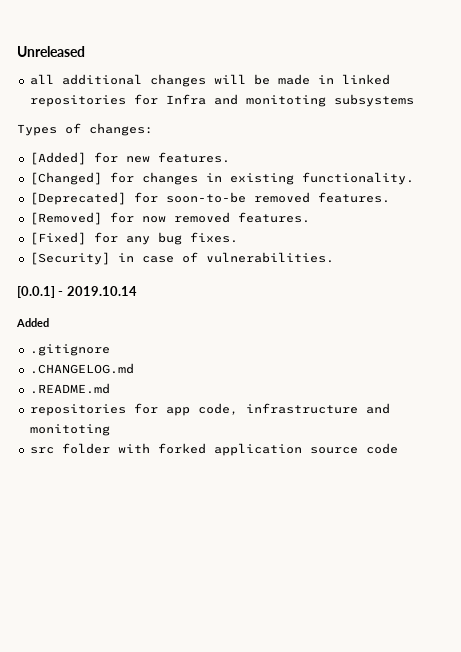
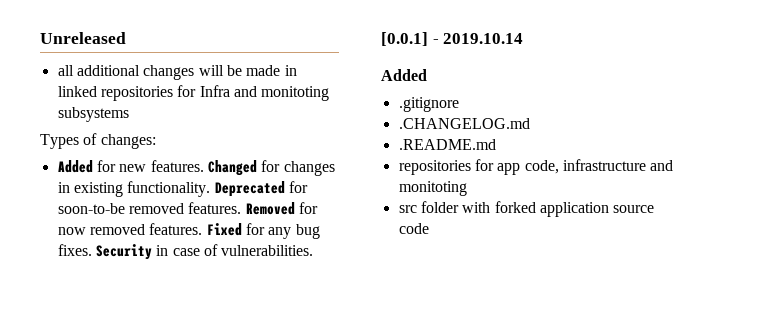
- [Added] for new features.
- [Changed] for changes in existing functionality.
- [Deprecated] for soon-to-be removed features.
- [Removed] for now removed features.
- [Fixed] for any bug fixes.
- [Security] in case of vulnerabilities.
+ Added for new features. Changed for changes in existing functionality. Deprecated for soon-to-be removed features. Removed for now removed features. Fixed for any bug fixes. Security in case of vulnerabilities.

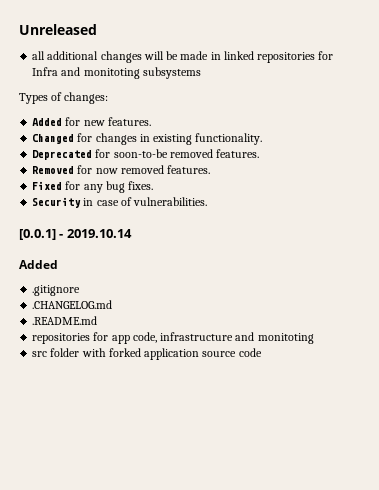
- Added for new features. Changed for changes in existing functionality. Deprecated for soon-to-be removed features. Removed for now removed features. Fixed for any bug fixes. Security in case of vulnerabilities.
+ Added for new features.
+ Changed for changes in existing functionality.
+ Deprecated for soon-to-be removed features.
+ Removed for now removed features.
+ Fixed for any bug fixes.
+ Security in case of vulnerabilities.

